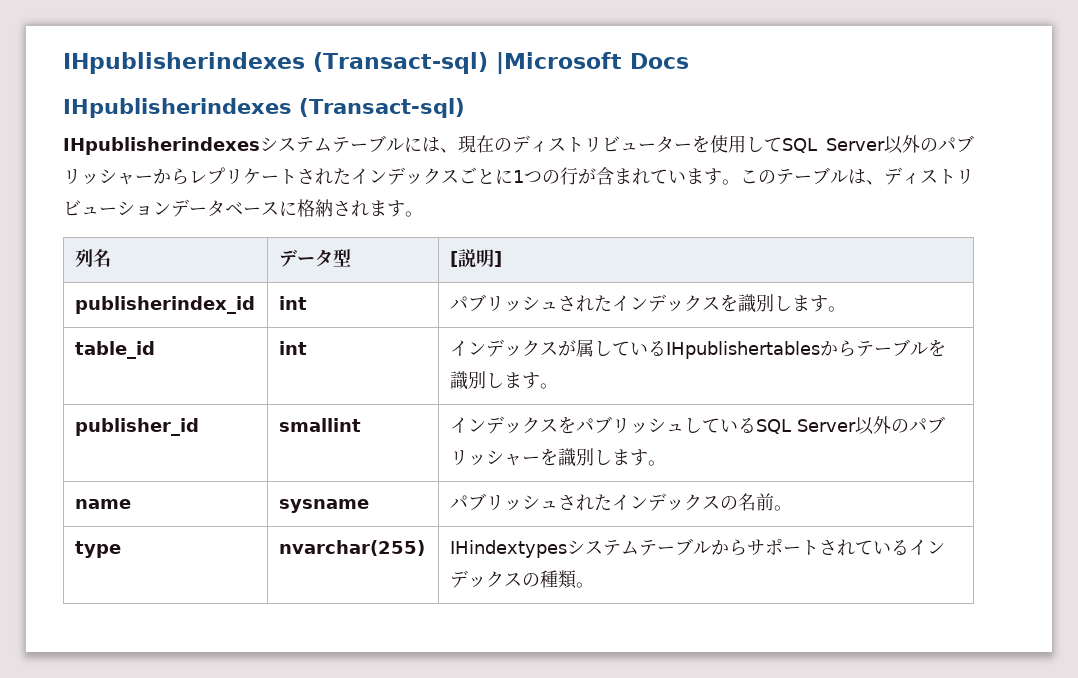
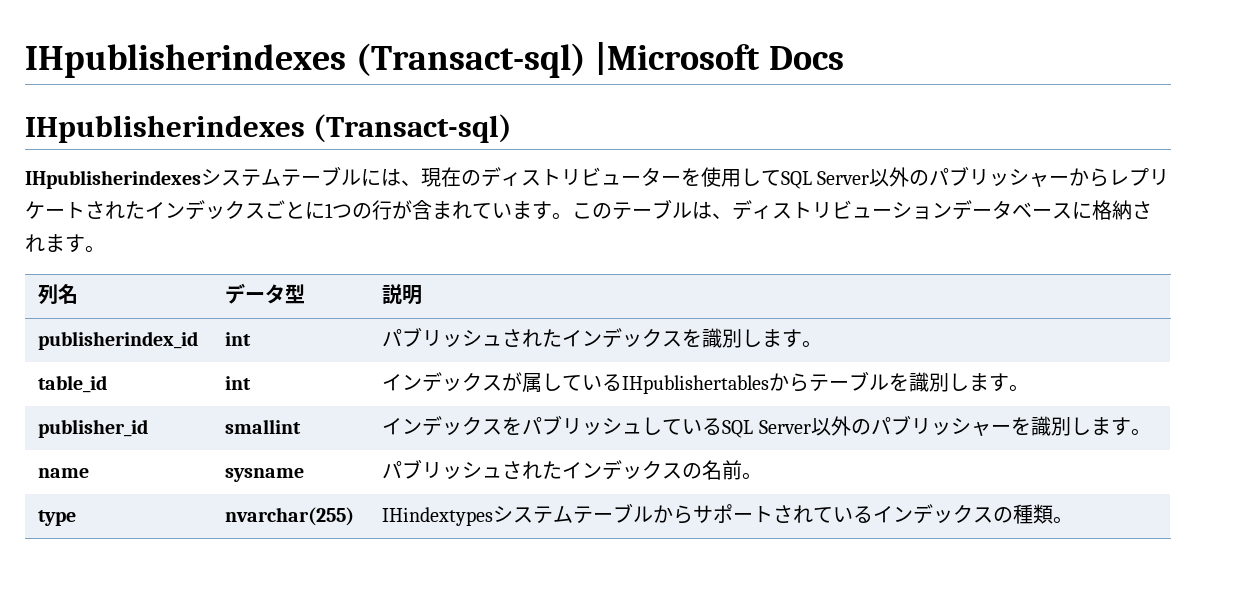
- 列名 | データ型 | [説明]
+ 列名 | データ型 | 説明

